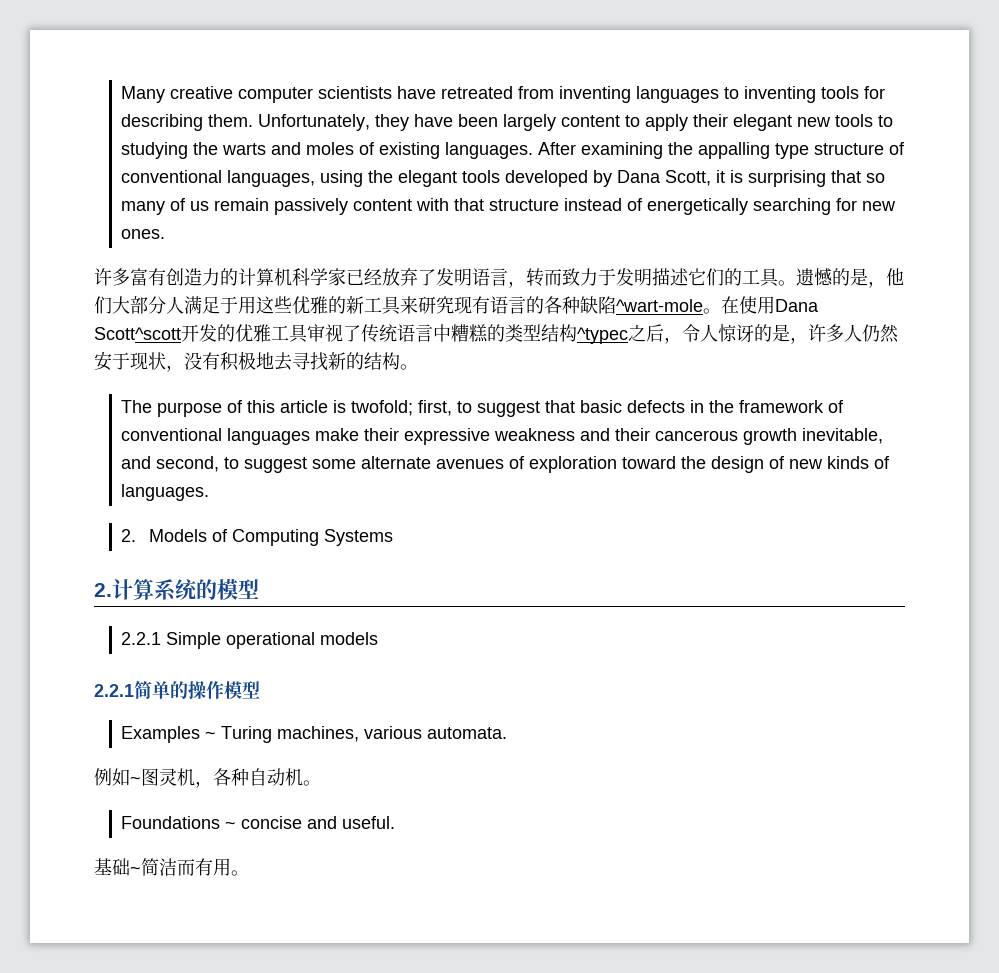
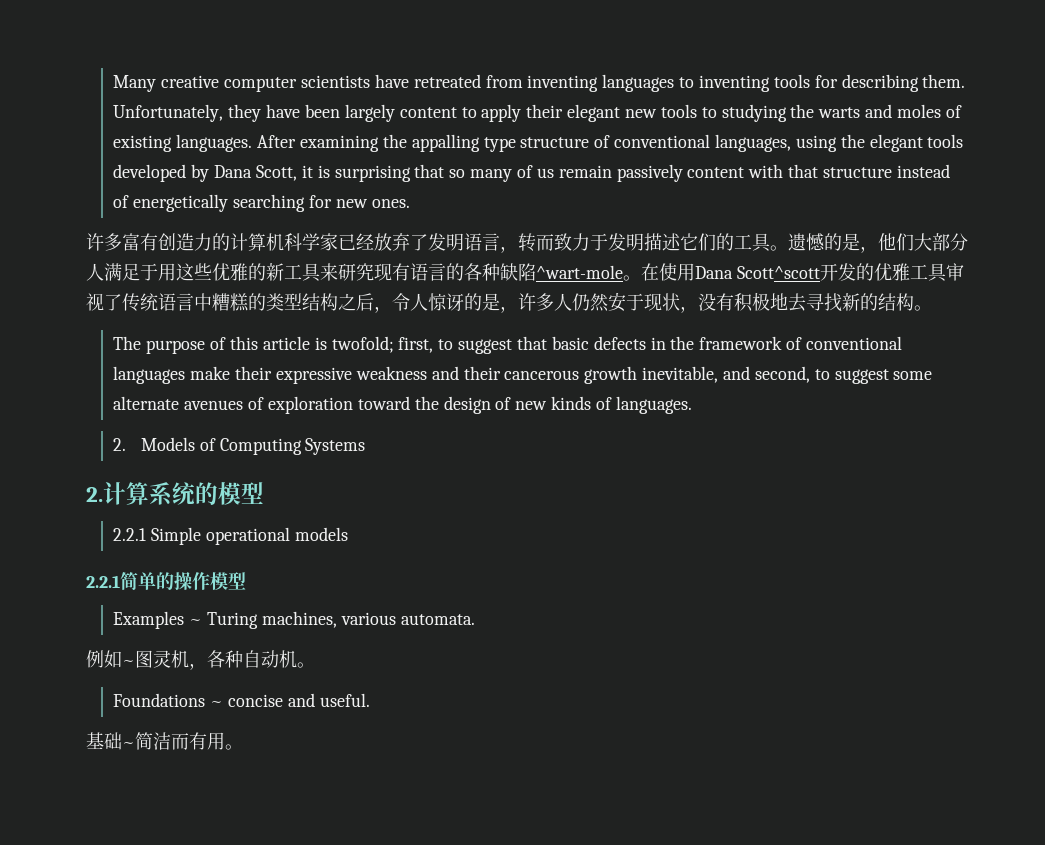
- 在使用Dana Scott^scott开发的优雅工具审视了传统语言中糟糕的类型结构^typec之后，令人惊讶的是，许多人仍然安于现状，没有积极地去寻找新的结构。
+ 在使用Dana Scott^scott开发的优雅工具审视了传统语言中糟糕的类型结构之后，令人惊讶的是，许多人仍然安于现状，没有积极地去寻找新的结构。

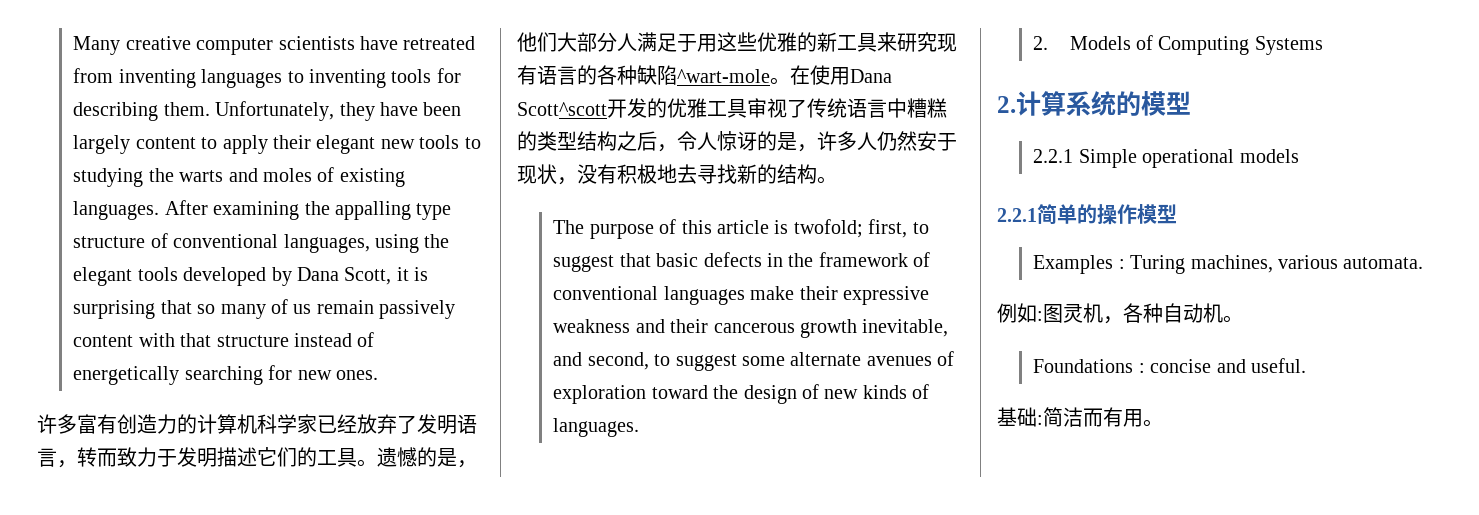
- Examples ~ Turing machines, various automata.
+ Examples : Turing machines, various automata.
- 例如~图灵机，各种自动机。
+ 例如:图灵机，各种自动机。
- Foundations ~ concise and useful.
+ Foundations : concise and useful.
- 基础~简洁而有用。
+ 基础:简洁而有用。

